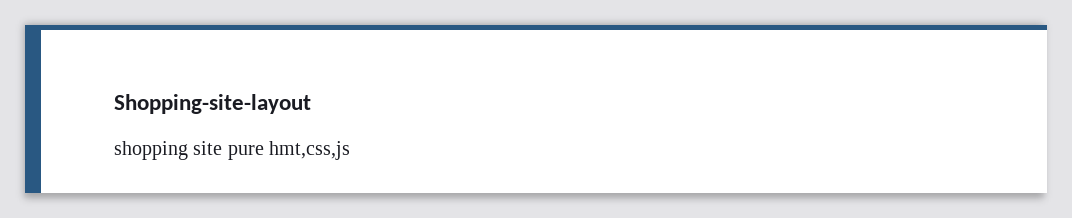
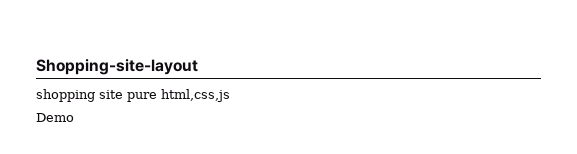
- shopping site pure hmt,css,js
+ shopping site pure html,css,js
+ Demo

